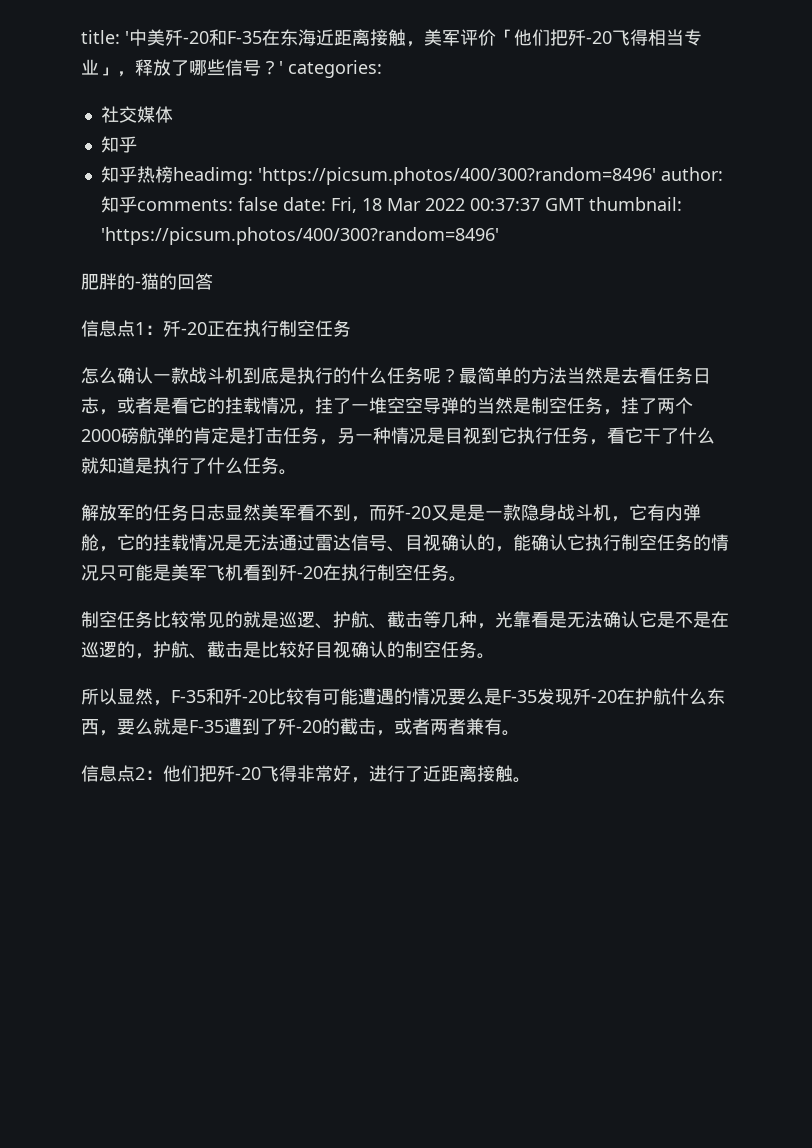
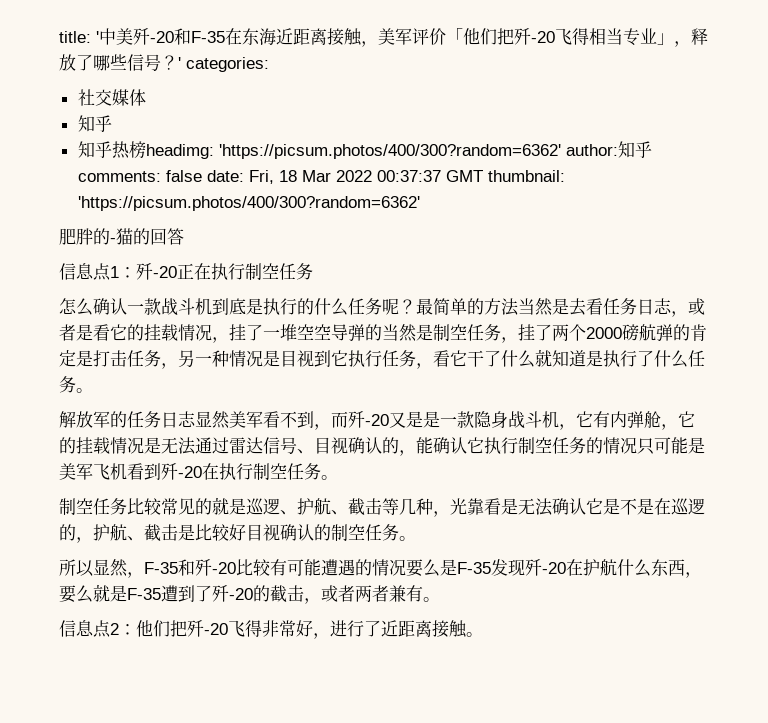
- 知乎热榜headimg: 'https://picsum.photos/400/300?random=8496' author:知乎comments: false date: Fri, 18 Mar 2022 00:37:37 GMT thumbnail: 'https://picsum.photos/400/300?random=8496'
+ 知乎热榜headimg: 'https://picsum.photos/400/300?random=6362' author:知乎comments: false date: Fri, 18 Mar 2022 00:37:37 GMT thumbnail: 'https://picsum.photos/400/300?random=6362'

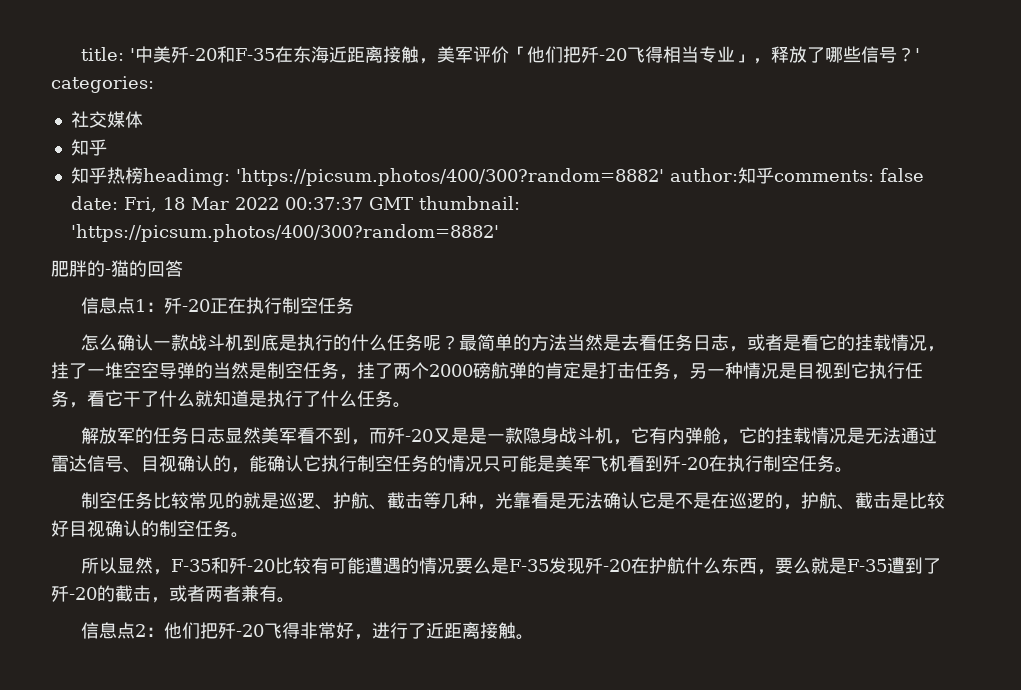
- 知乎热榜headimg: 'https://picsum.photos/400/300?random=6362' author:知乎comments: false date: Fri, 18 Mar 2022 00:37:37 GMT thumbnail: 'https://picsum.photos/400/300?random=6362'
+ 知乎热榜headimg: 'https://picsum.photos/400/300?random=8882' author:知乎comments: false date: Fri, 18 Mar 2022 00:37:37 GMT thumbnail: 'https://picsum.photos/400/300?random=8882'

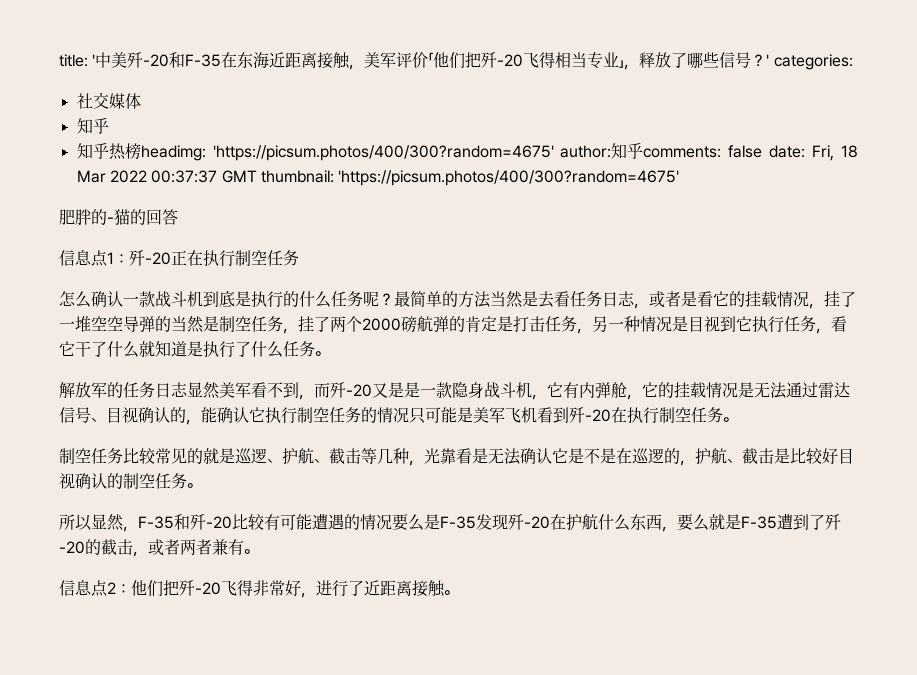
- 知乎热榜headimg: 'https://picsum.photos/400/300?random=8882' author:知乎comments: false date: Fri, 18 Mar 2022 00:37:37 GMT thumbnail: 'https://picsum.photos/400/300?random=8882'
+ 知乎热榜headimg: 'https://picsum.photos/400/300?random=4675' author:知乎comments: false date: Fri, 18 Mar 2022 00:37:37 GMT thumbnail: 'https://picsum.photos/400/300?random=4675'

